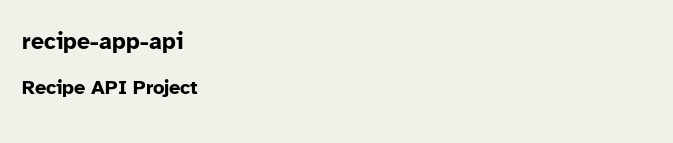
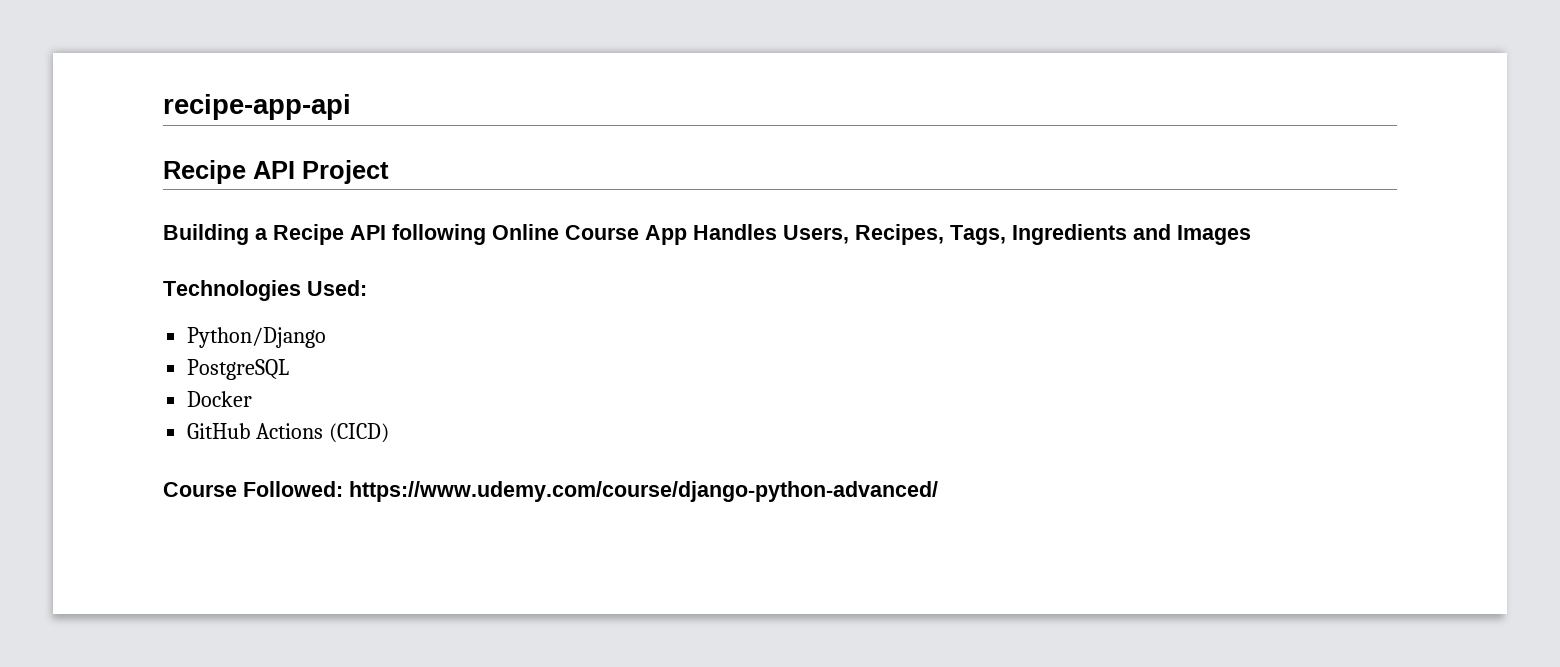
+ Building a Recipe API following Online Course App Handles Users, Recipes, Tags, Ingredients and Images
+ Technologies Used:
+ Python/Django
+ PostgreSQL
+ Docker
+ GitHub Actions (CICD)
+ Course Followed: https://www.udemy.com/course/django-python-advanced/

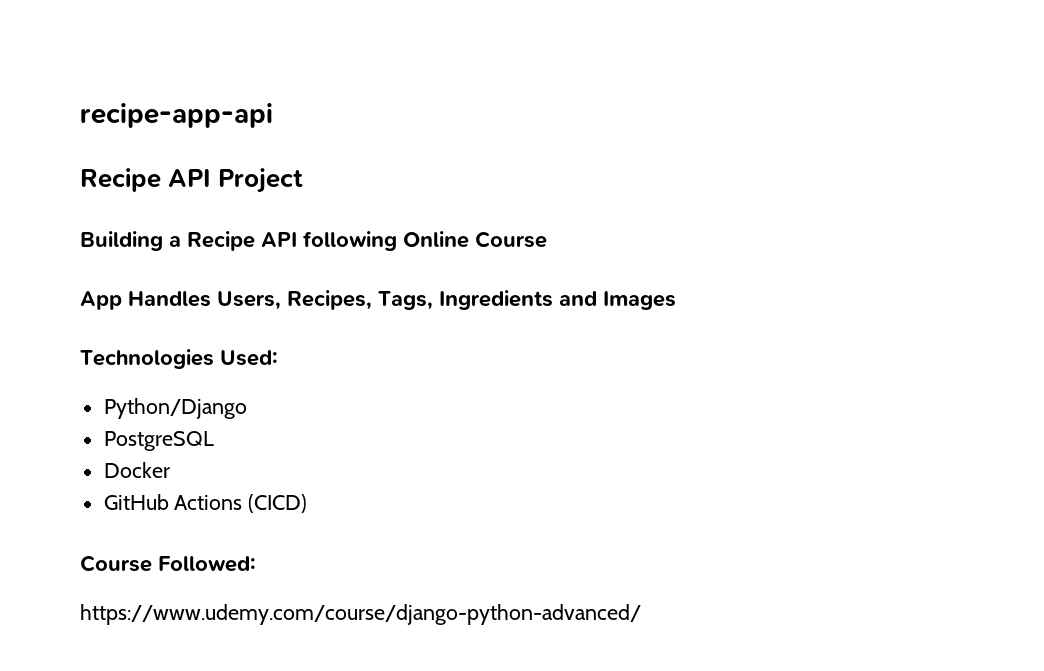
- Building a Recipe API following Online Course App Handles Users, Recipes, Tags, Ingredients and Images
+ Building a Recipe API following Online Course
+ App Handles Users, Recipes, Tags, Ingredients and Images
- Course Followed: https://www.udemy.com/course/django-python-advanced/
+ Course Followed:
+ https://www.udemy.com/course/django-python-advanced/

